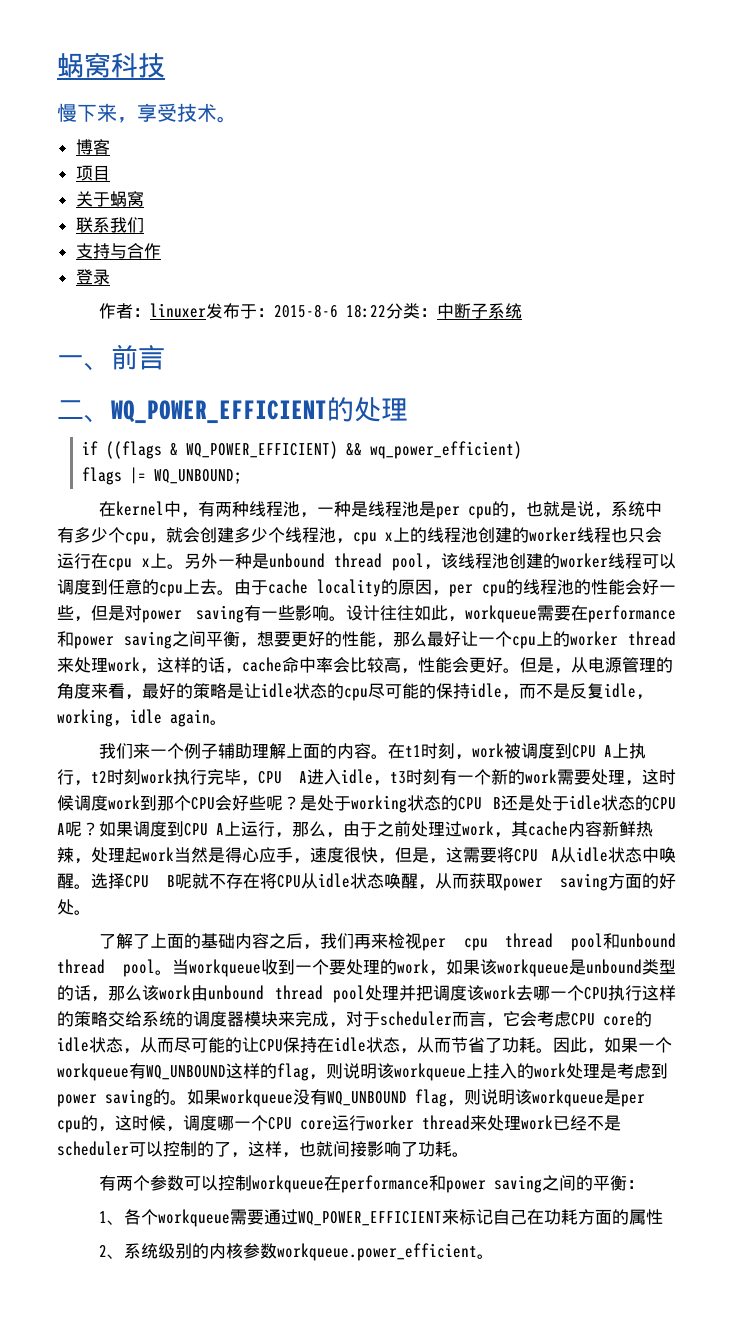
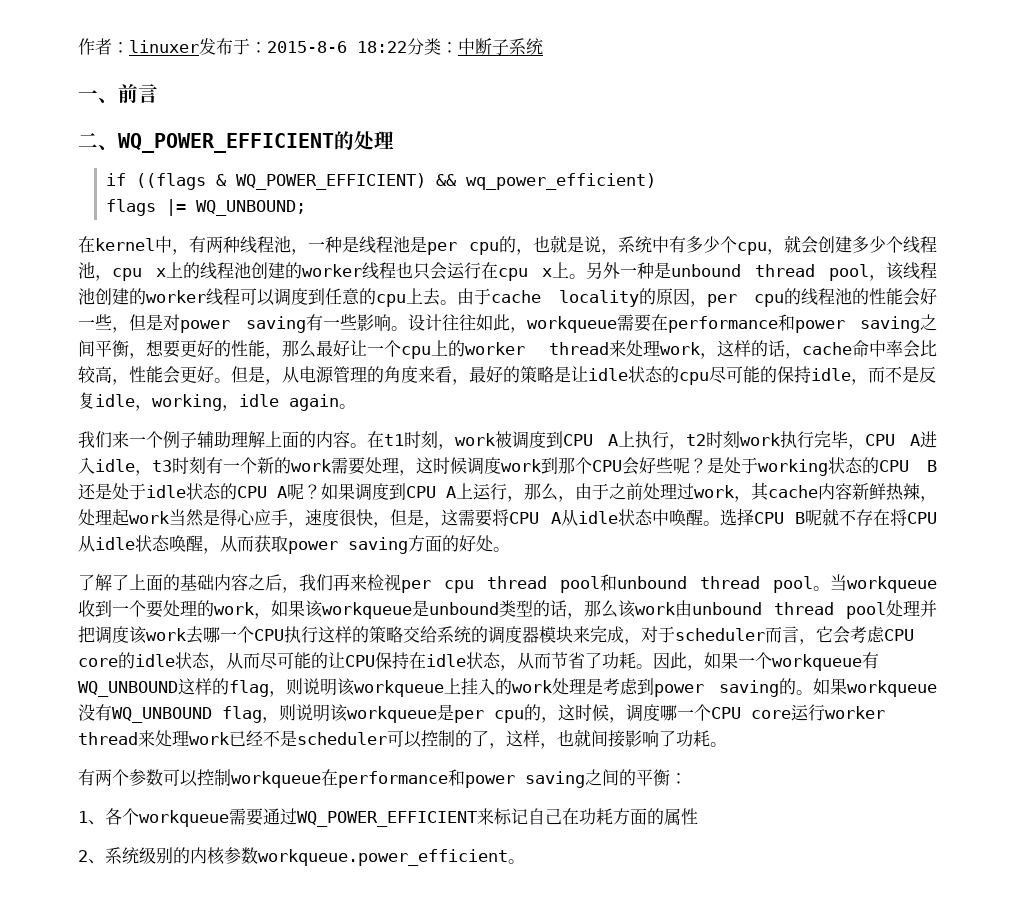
- 蜗窝科技
- 慢下来，享受技术。
- 博客
- 项目
- 关于蜗窝
- 联系我们
- 支持与合作
- 登录

